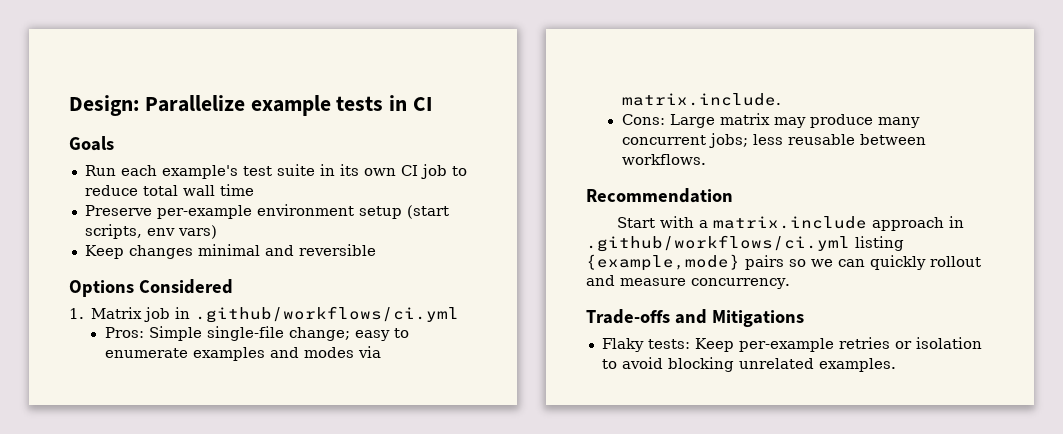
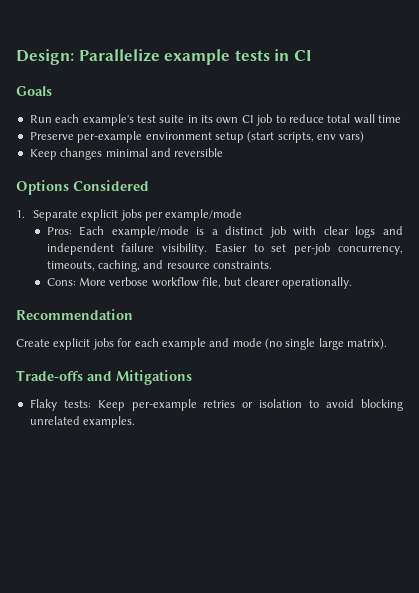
- 1. Matrix job in .github/workflows/ci.yml
- Pros: Simple single-file change; easy to enumerate examples and modes via matrix.include.
- Cons: Large matrix may produce many concurrent jobs; less reusable between workflows.
+ 1. Separate explicit jobs per example/mode
+ Pros: Each example/mode is a distinct job with clear logs and independent failure visibility. Easier to set per-job concurrency, timeouts, caching, and resource constraints.
+ Cons: More verbose workflow file, but clearer operationally.
  Recommendation
- Start with a matrix.include approach in .github/workflows/ci.yml listing {example,mode} pairs so we can quickly rollout and measure concurrency.
+ Create explicit jobs for each example and mode (no single large matrix).

